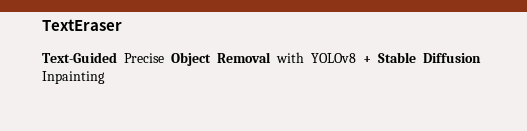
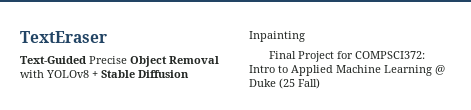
+ Final Project for COMPSCI372: Intro to Applied Machine Learning @ Duke (25 Fall)

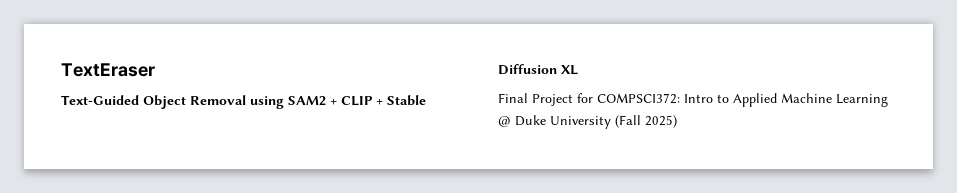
- Text-Guided Precise Object Removal with YOLOv8 + Stable Diffusion Inpainting
+ Text-Guided Object Removal using SAM2 + CLIP + Stable Diffusion XL
- Final Project for COMPSCI372: Intro to Applied Machine Learning @ Duke (25 Fall)
+ Final Project for COMPSCI372: Intro to Applied Machine Learning @ Duke University (Fall 2025)

